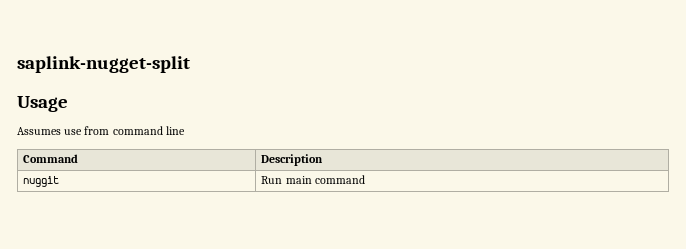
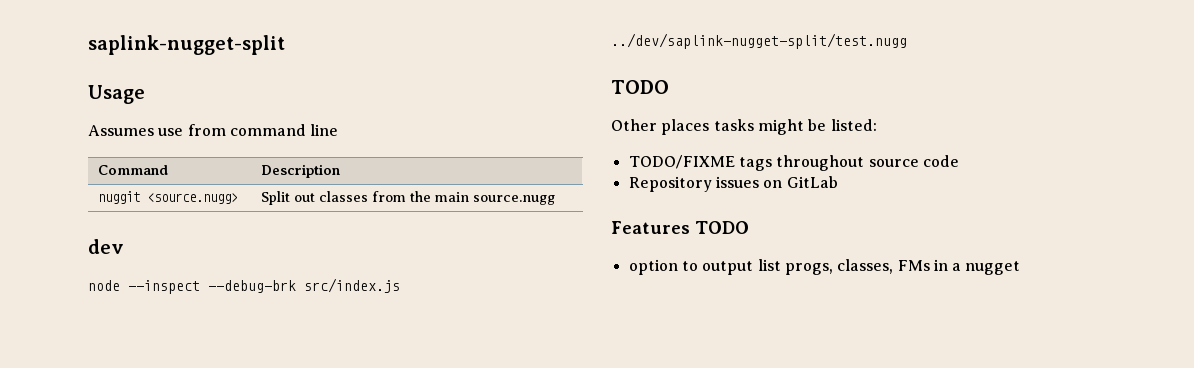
- nuggit | Run main command
+ nuggit <source.nugg> | Split out classes from the main source.nugg
+ dev
+ node --inspect --debug-brk src/index.js ../dev/saplink-nugget-split/test.nugg
+ TODO
+ Other places tasks might be listed:
+ TODO/FIXME tags throughout source code
+ Repository issues on GitLab
+ Features TODO
+ option to output list progs, classes, FMs in a nugget

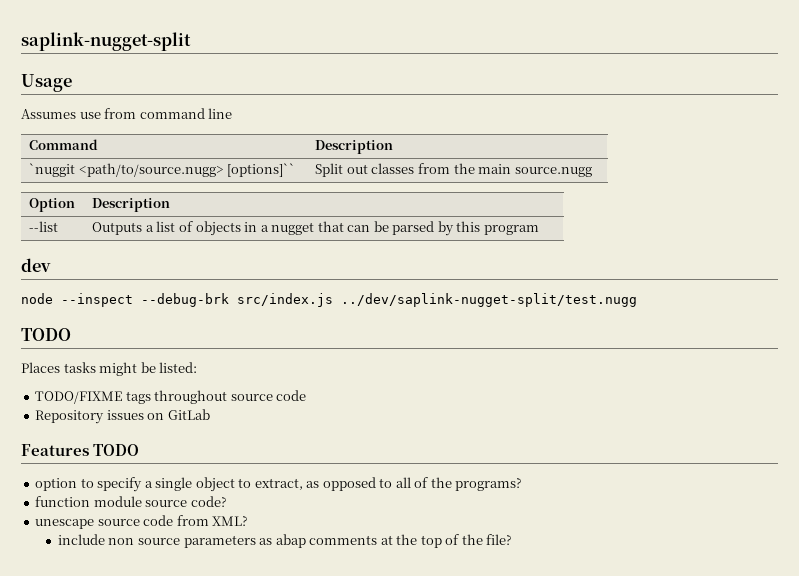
- nuggit <source.nugg> | Split out classes from the main source.nugg
+ `nuggit <path/to/source.nugg> [options]`` | Split out classes from the main source.nugg
+ Option | Description
+ --list | Outputs a list of objects in a nugget that can be parsed by this program
- Other places tasks might be listed:
+ Places tasks might be listed:
- option to output list progs, classes, FMs in a nugget
+ option to specify a single object to extract, as opposed to all of the programs?
+ function module source code?
+ unescape source code from XML?
+ include non source parameters as abap comments at the top of the file?

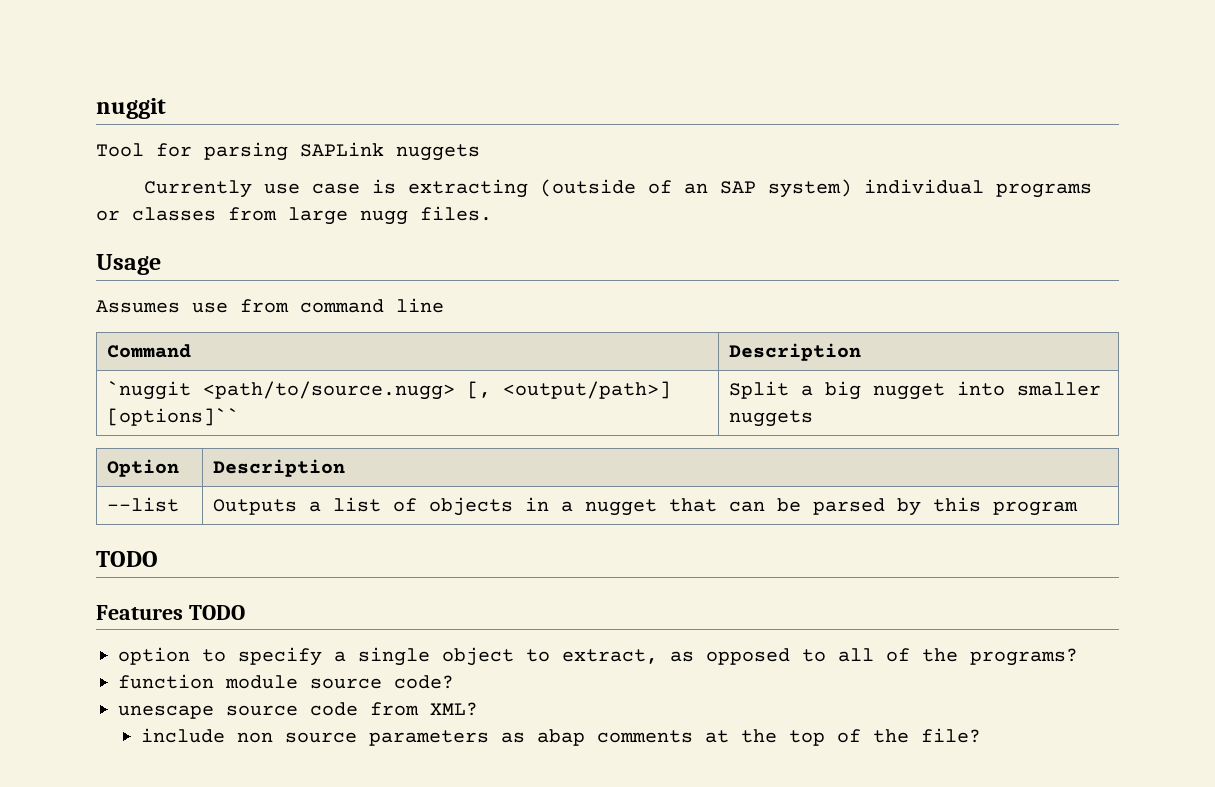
- saplink-nugget-split
+ nuggit
+ Tool for parsing SAPLink nuggets
+ Currently use case is extracting (outside of an SAP system) individual programs or classes from large nugg files.
- `nuggit <path/to/source.nugg> [options]`` | Split out classes from the main source.nugg
+ `nuggit <path/to/source.nugg> [, <output/path>] [options]`` | Split a big nugget into smaller nuggets
  --list | Outputs a list of objects in a nugget that can be parsed by this program
- dev
- node --inspect --debug-brk src/index.js ../dev/saplink-nugget-split/test.nugg
  TODO
- Places tasks might be listed:
- TODO/FIXME tags throughout source code
- Repository issues on GitLab

